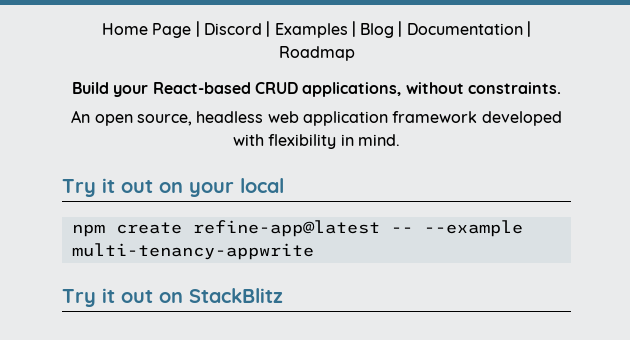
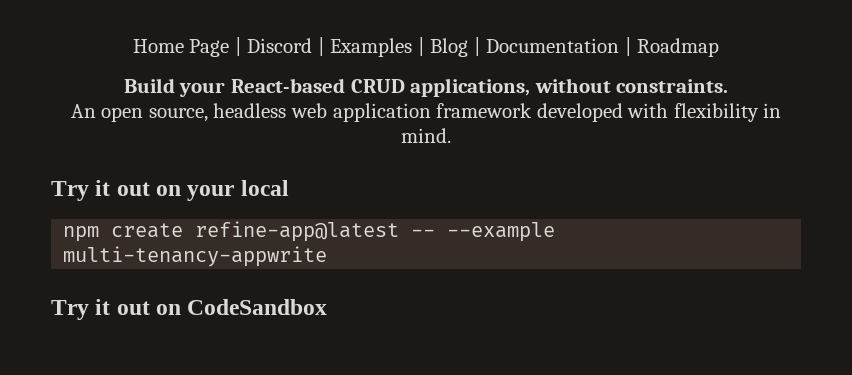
- Try it out on StackBlitz
+ Try it out on CodeSandbox

